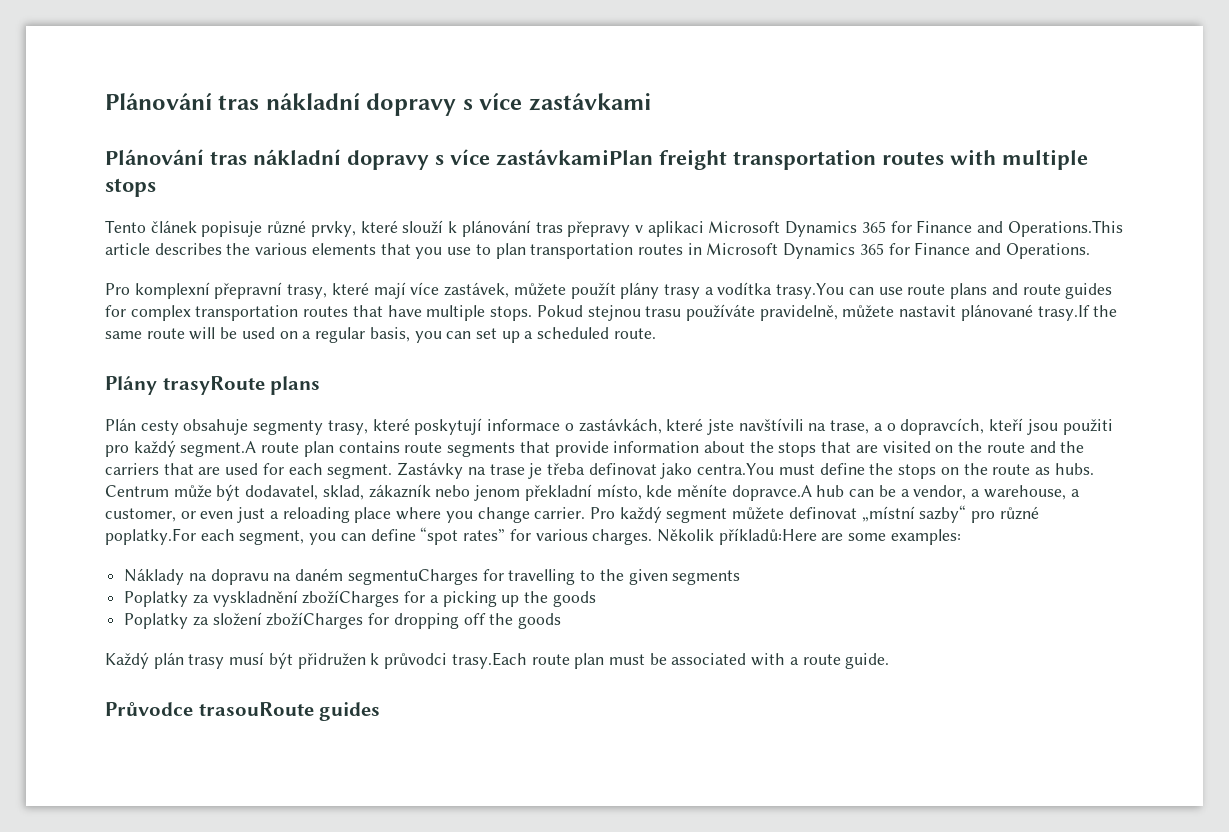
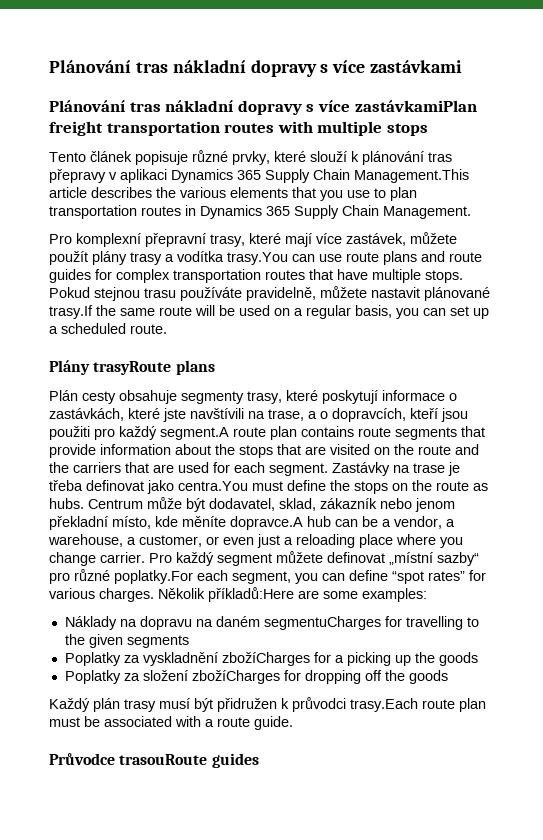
- Tento článek popisuje různé prvky, které slouží k plánování tras přepravy v aplikaci Microsoft Dynamics 365 for Finance and Operations.This article describes the various elements that you use to plan transportation routes in Microsoft Dynamics 365 for Finance and Operations.
+ Tento článek popisuje různé prvky, které slouží k plánování tras přepravy v aplikaci Dynamics 365 Supply Chain Management.This article describes the various elements that you use to plan transportation routes in Dynamics 365 Supply Chain Management.

